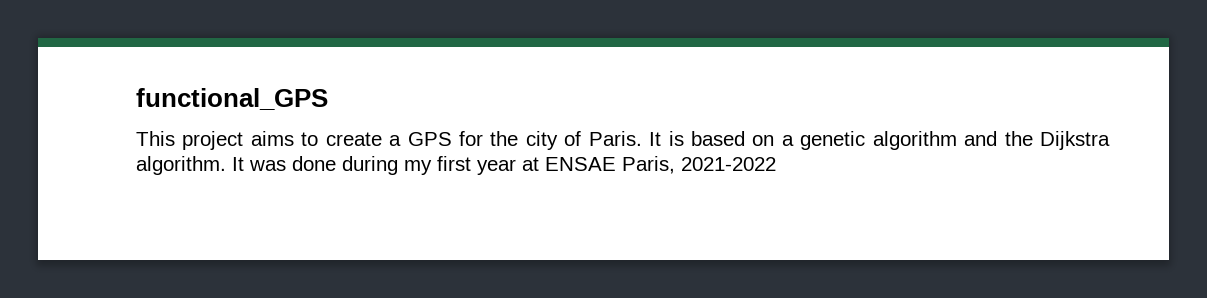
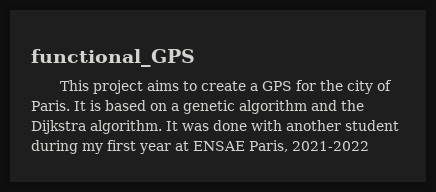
- It was done during my first year at ENSAE Paris, 2021-2022
+ It was done with another student during my first year at ENSAE Paris, 2021-2022

